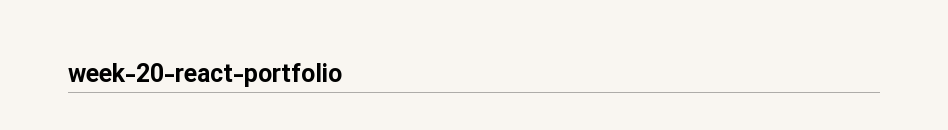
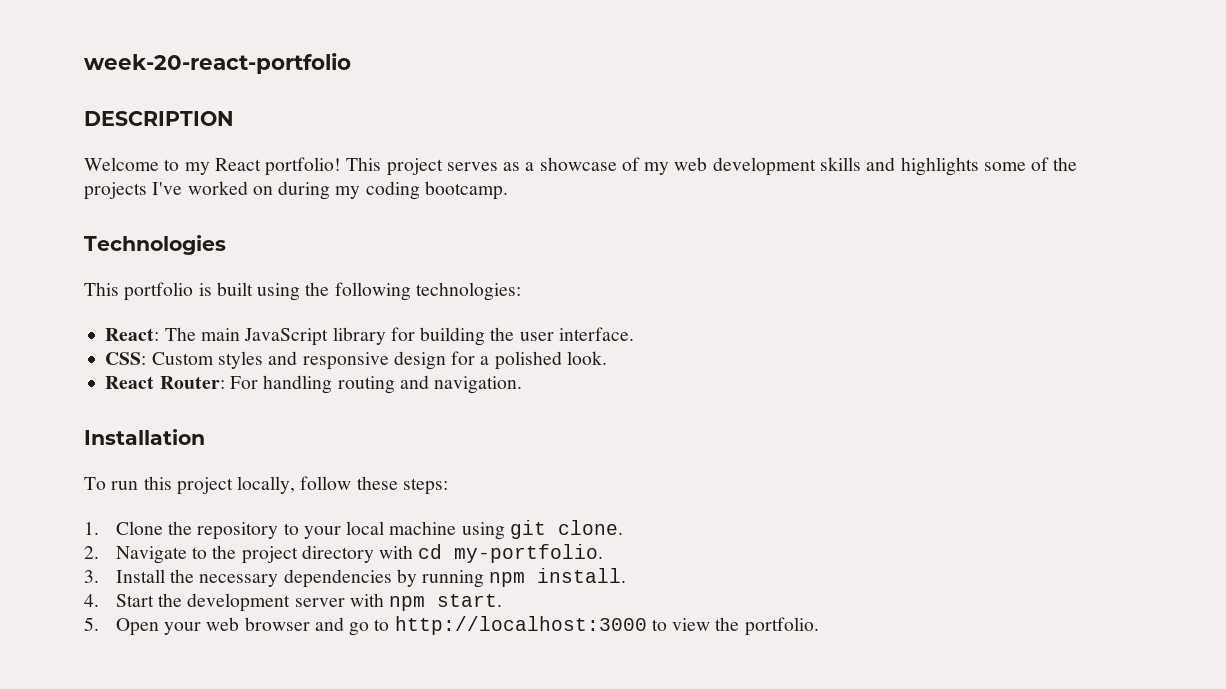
+ DESCRIPTION
+ Welcome to my React portfolio! This project serves as a showcase of my web development skills and highlights some of the projects I've worked on during my coding bootcamp.
+ Technologies
+ This portfolio is built using the following technologies:
+ React: The main JavaScript library for building the user interface.
+ CSS: Custom styles and responsive design for a polished look.
+ React Router: For handling routing and navigation.
+ Installation
+ To run this project locally, follow these steps:
+ 1. Clone the repository to your local machine using git clone.
+ 2. Navigate to the project directory with cd my-portfolio.
+ 3. Install the necessary dependencies by running npm install.
+ 4. Start the development server with npm start.
+ 5. Open your web browser and go to http://localhost:3000 to view the portfolio.

